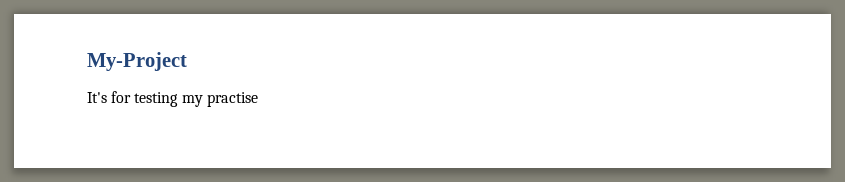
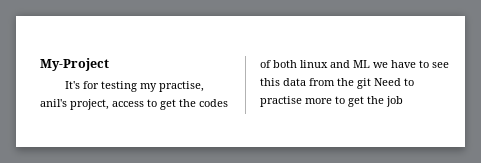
- It's for testing my practise
+ It's for testing my practise, anil's project, access to get the codes of both linux and ML we have to see this data from the git Need to practise more to get the job

